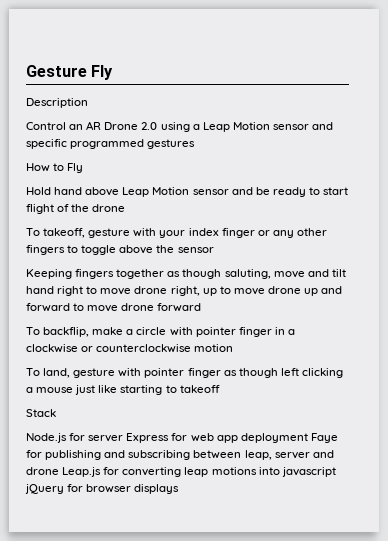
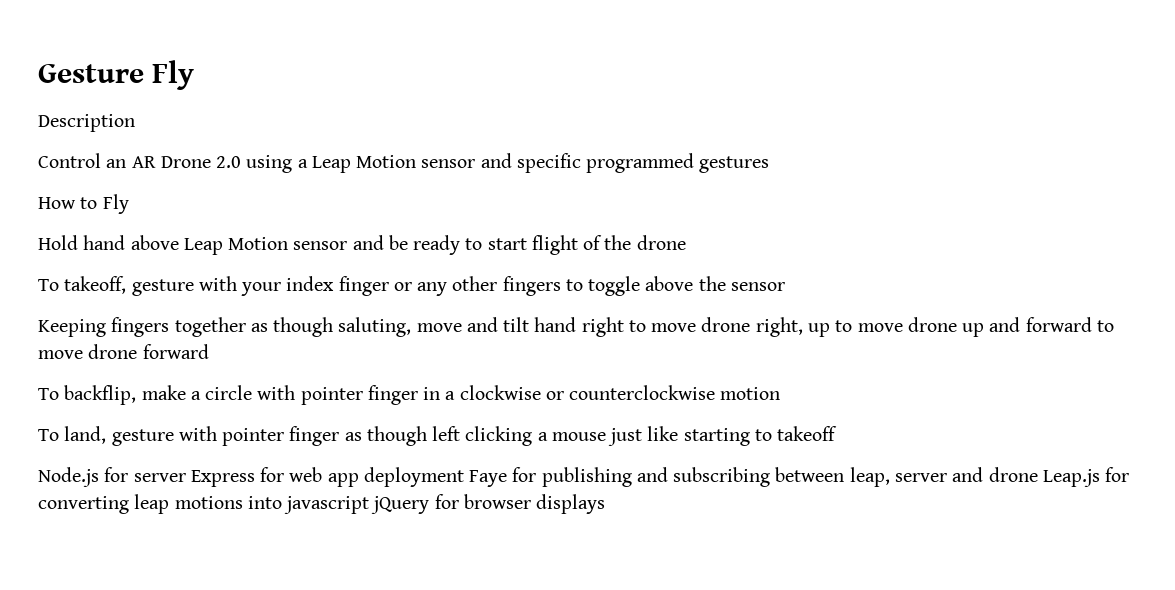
- Stack

